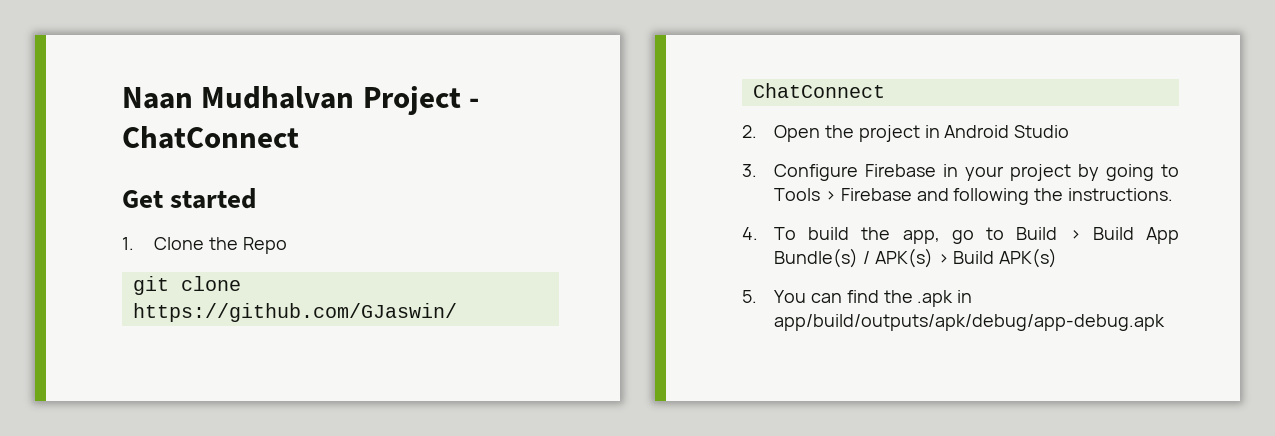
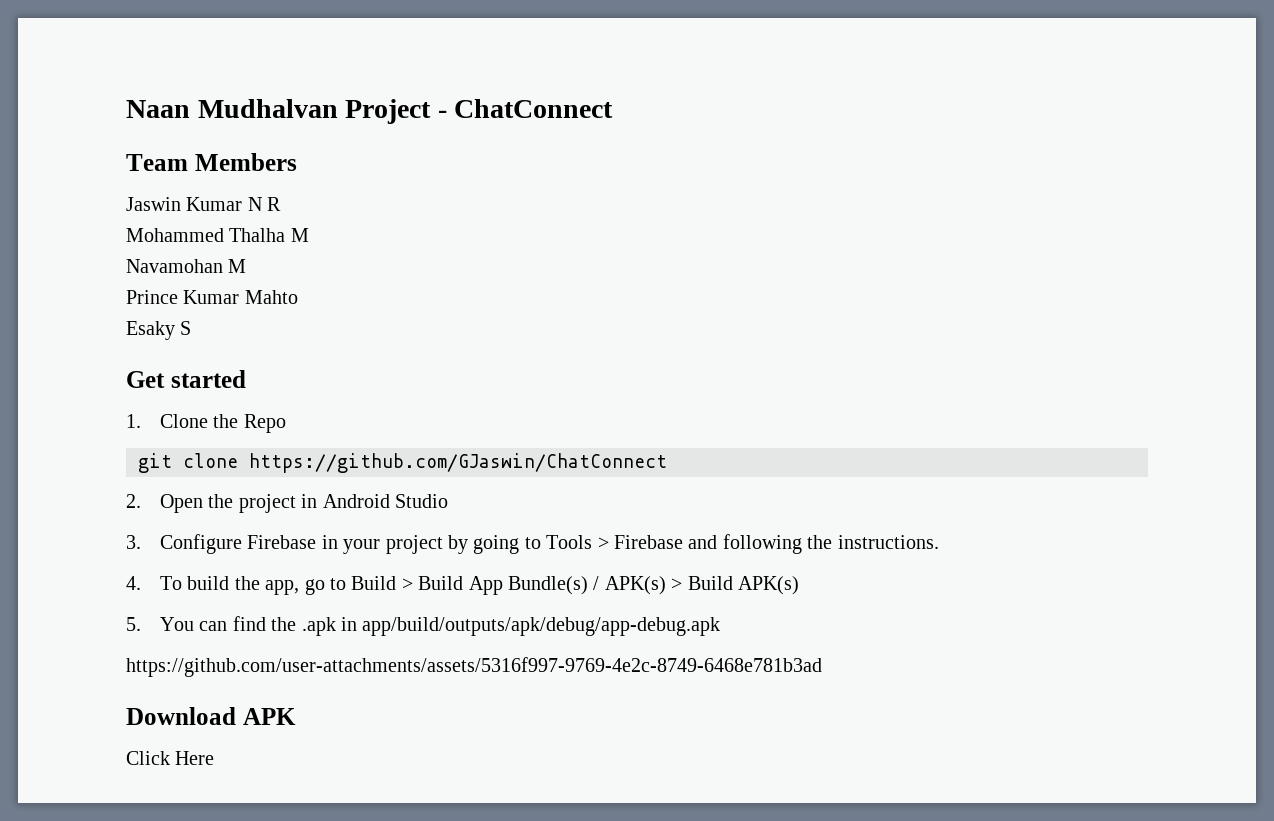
+ Team Members
+ Jaswin Kumar N R
+ Mohammed Thalha M
+ Navamohan M
+ Prince Kumar Mahto
+ Esaky S
+ https://github.com/user-attachments/assets/5316f997-9769-4e2c-8749-6468e781b3ad
+ Download APK
+ Click Here

